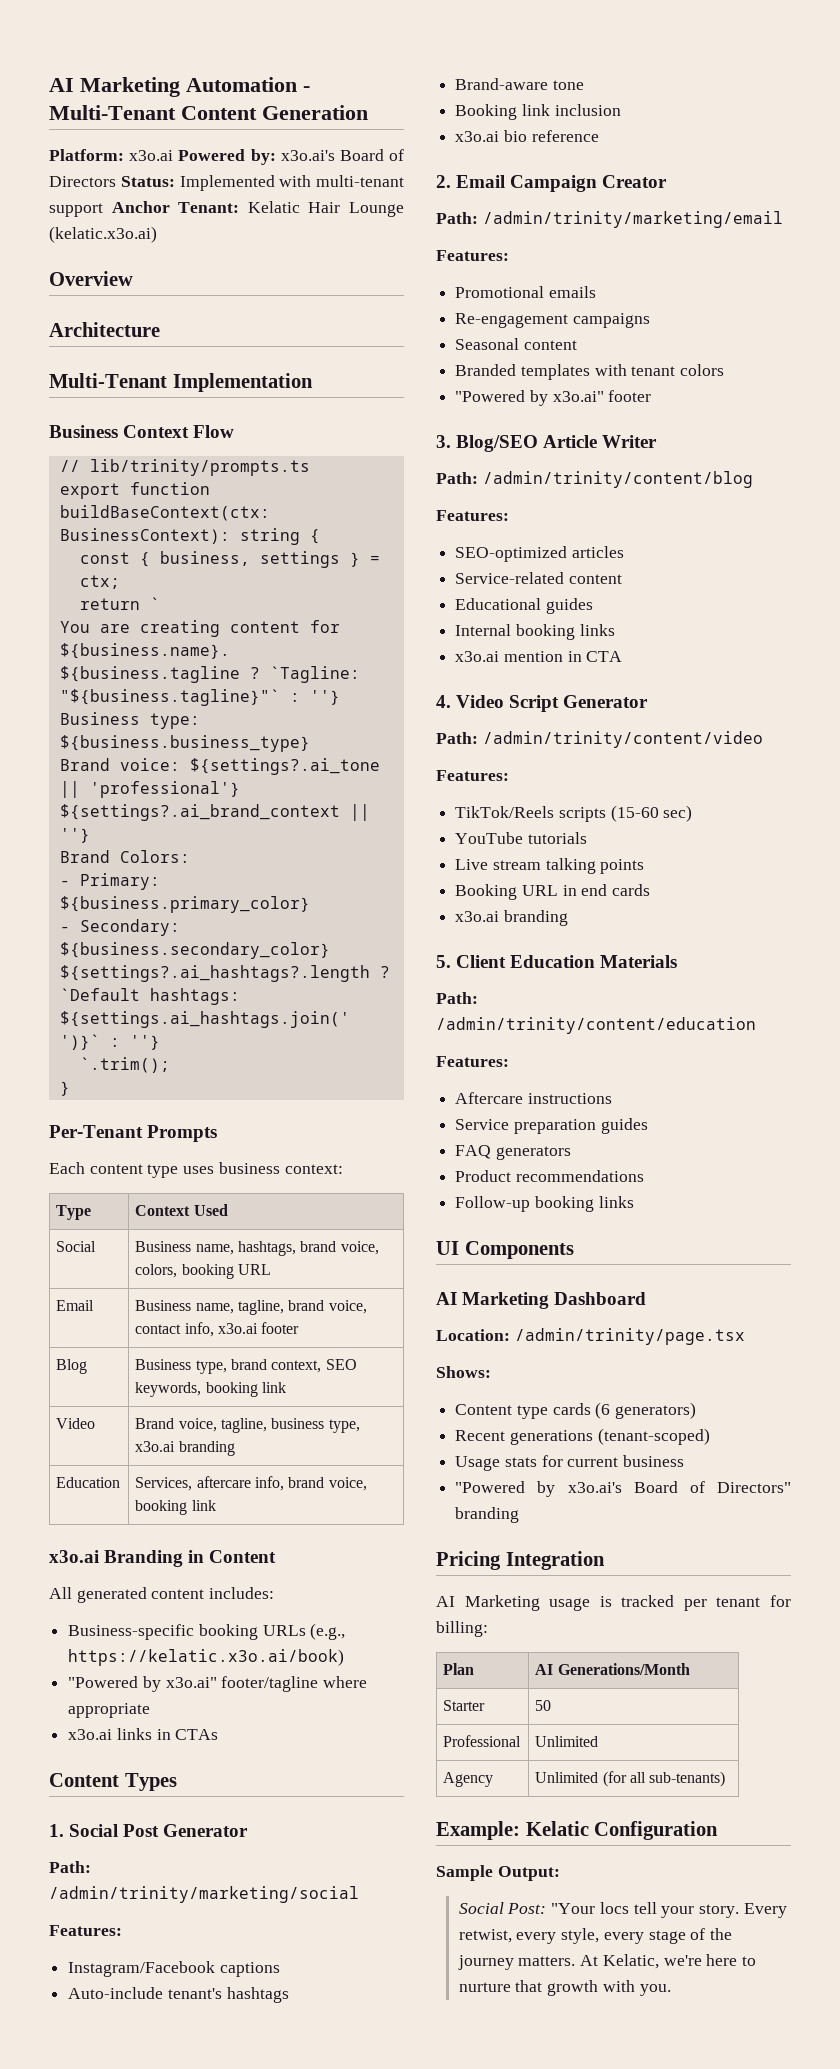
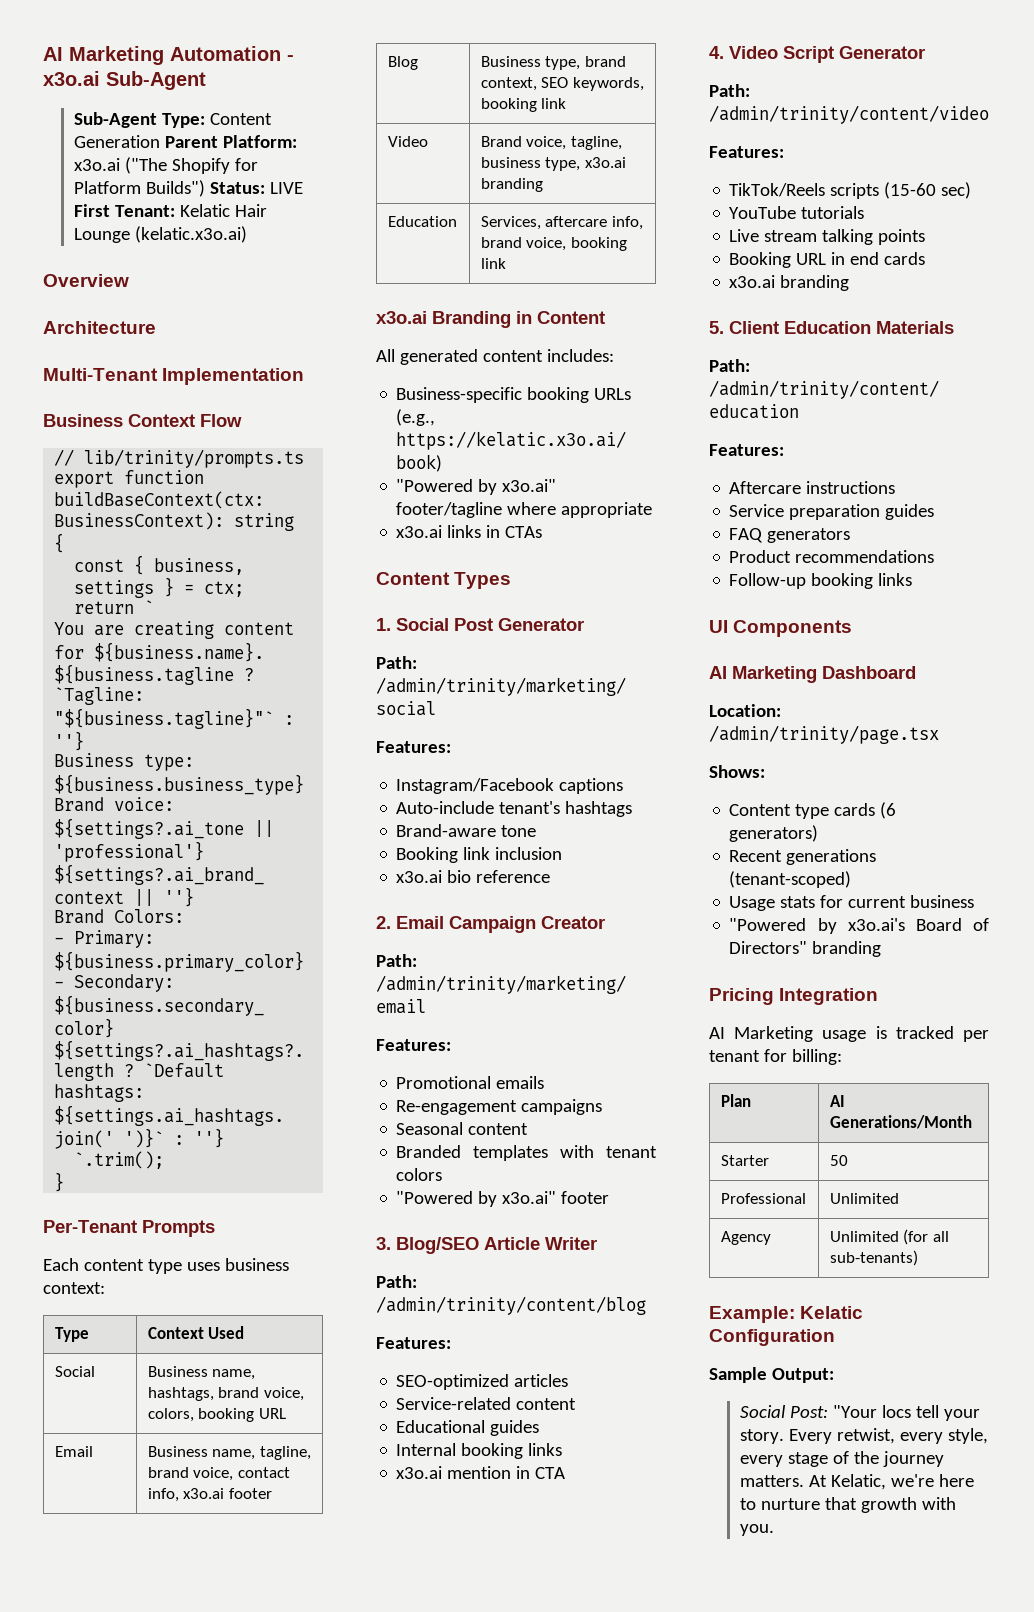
- AI Marketing Automation - Multi-Tenant Content Generation
- Platform: x3o.ai Powered by: x3o.ai's Board of Directors Status: Implemented with multi-tenant support Anchor Tenant: Kelatic Hair Lounge (kelatic.x3o.ai)
+ AI Marketing Automation - x3o.ai Sub-Agent
+ Sub-Agent Type: Content Generation Parent Platform: x3o.ai ("The Shopify for Platform Builds") Status: LIVE First Tenant: Kelatic Hair Lounge (kelatic.x3o.ai)

